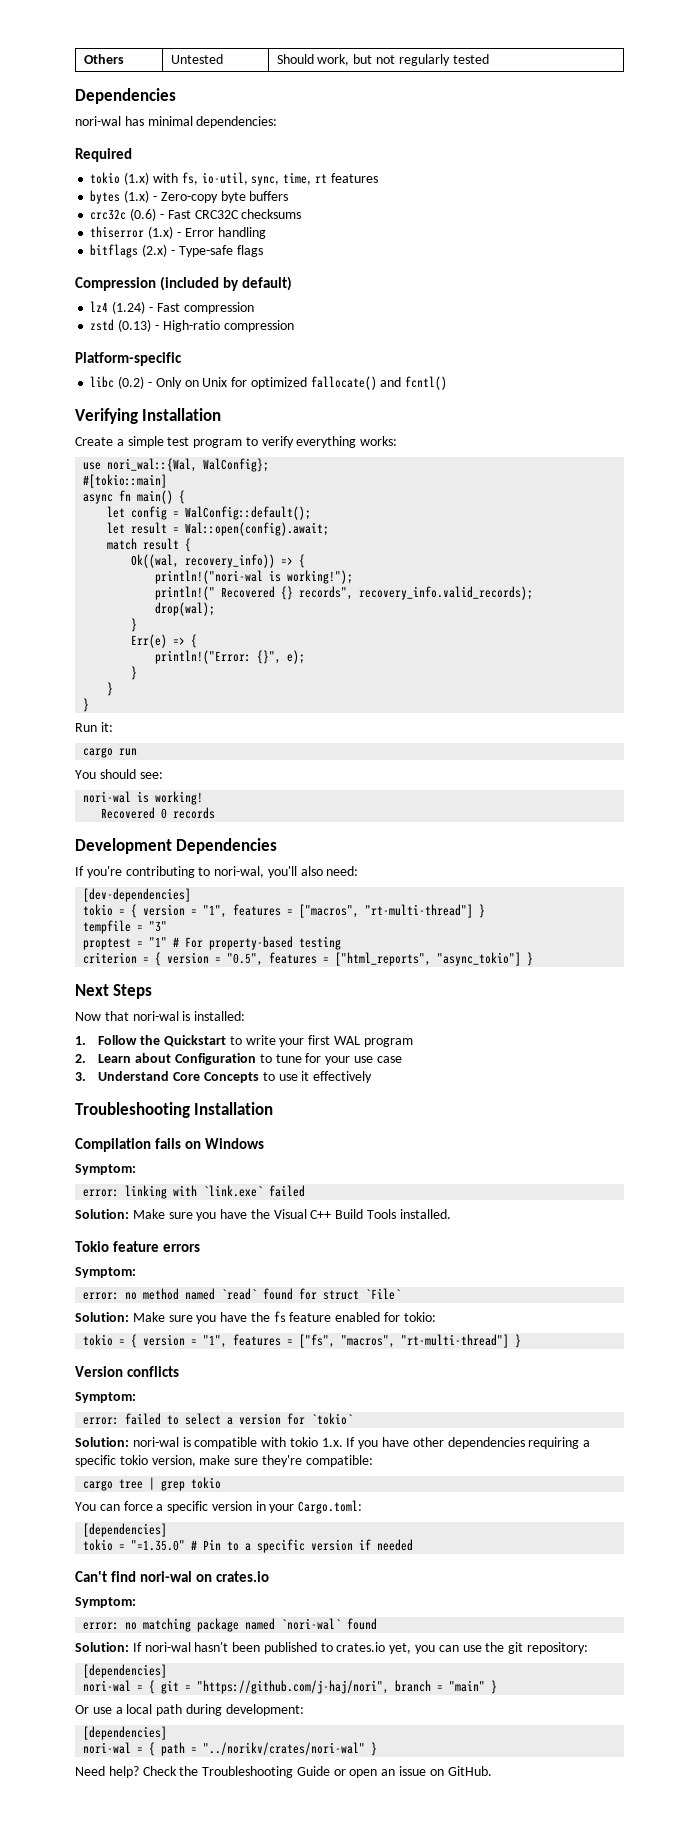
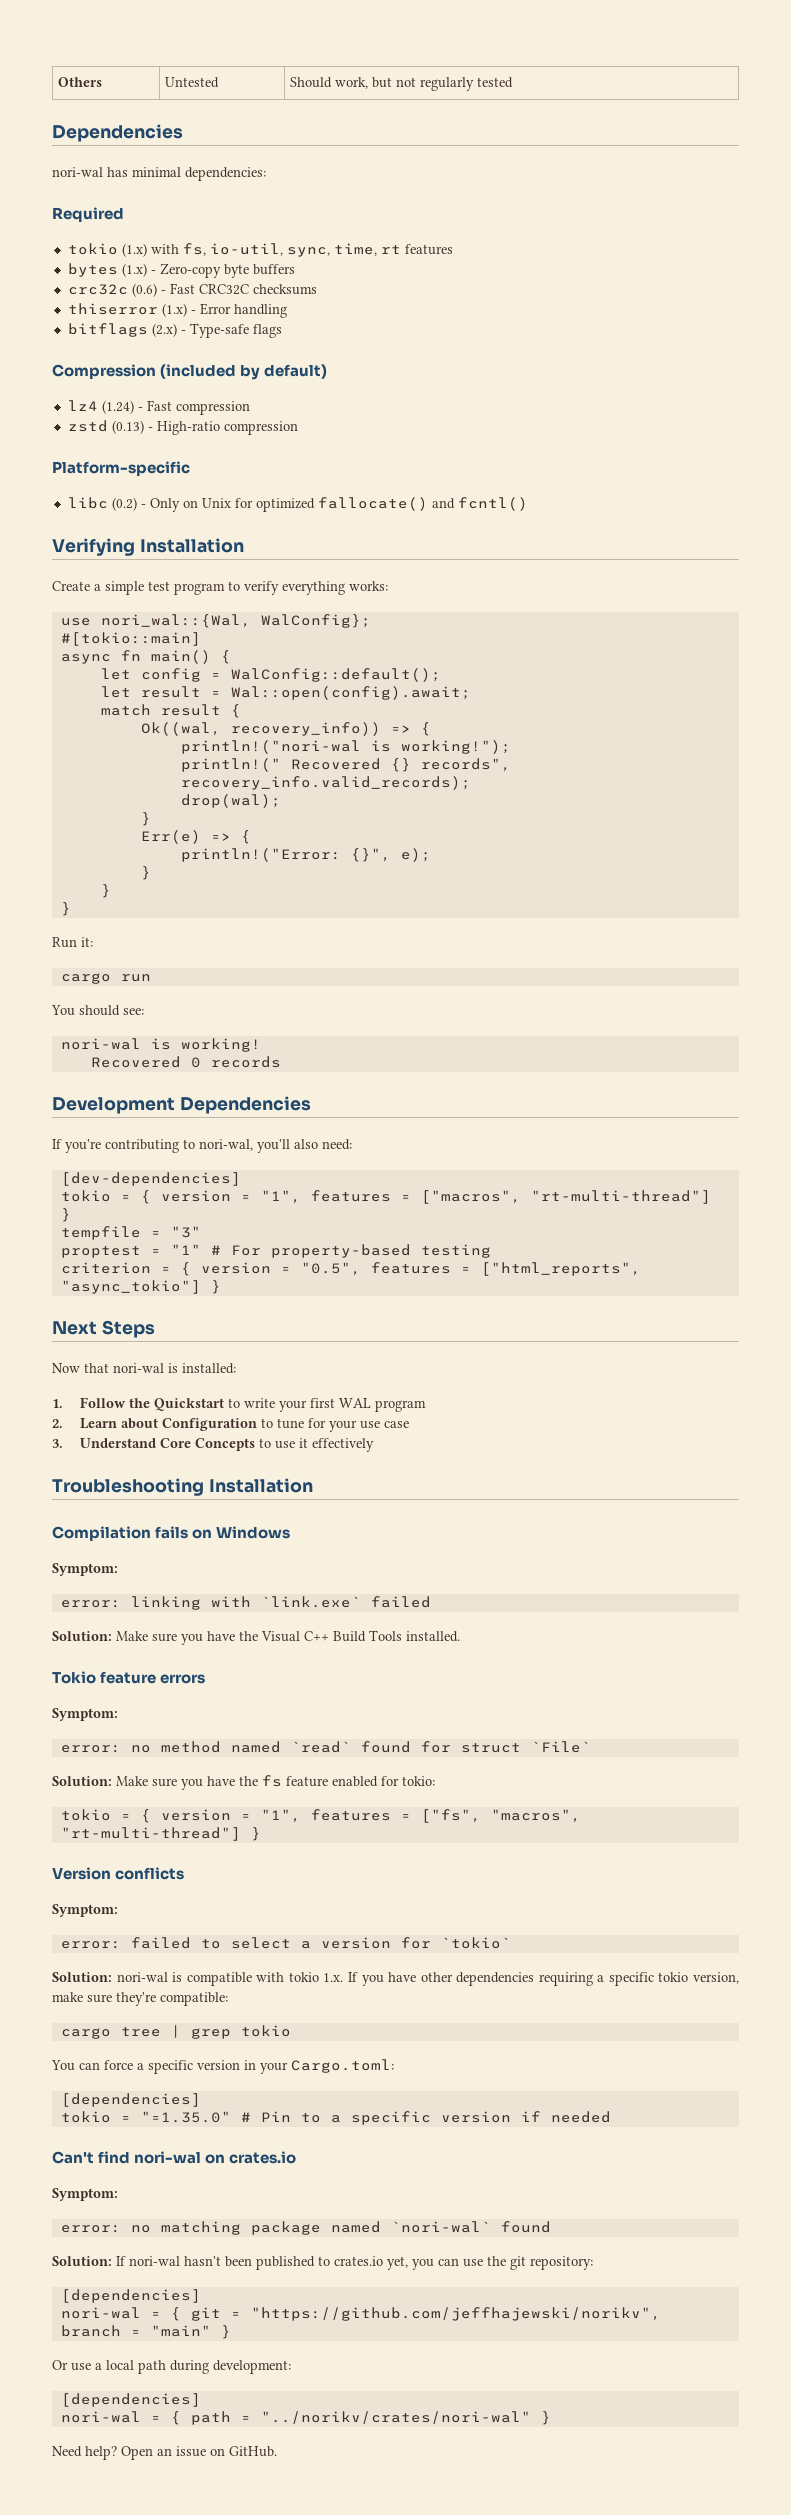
- nori-wal = { git = "https://github.com/j-haj/nori", branch = "main" }
+ nori-wal = { git = "https://github.com/jeffhajewski/norikv", branch = "main" }
- Check the Troubleshooting Guide or open an issue on GitHub.
+ Open an issue on GitHub.

